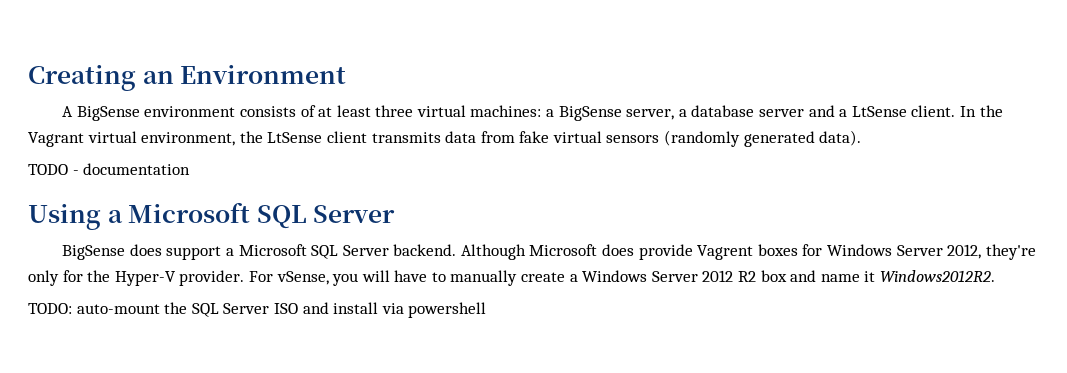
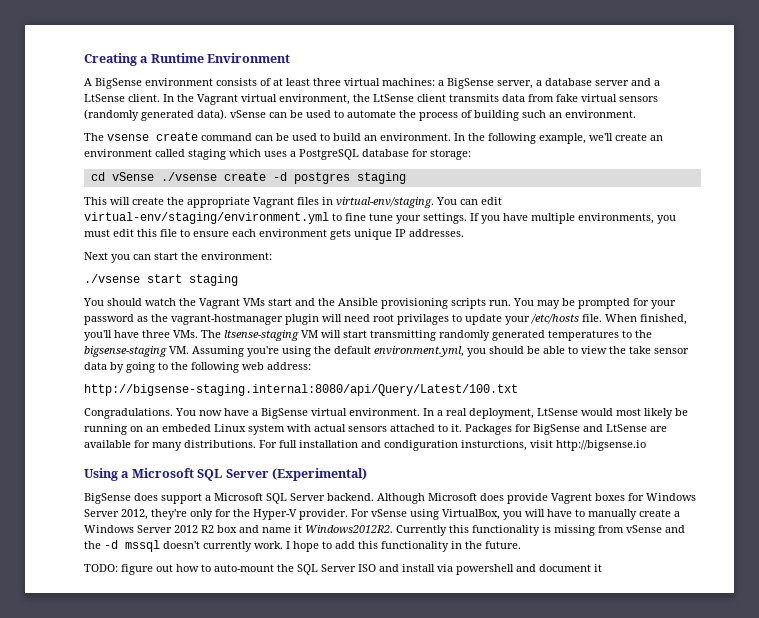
- Creating an Environment
+ Creating a Runtime Environment
- In the Vagrant virtual environment, the LtSense client transmits data from fake virtual sensors (randomly generated data).
- TODO - documentation
+ In the Vagrant virtual environment, the LtSense client transmits data from fake virtual sensors (randomly generated data). vSense can be used to automate the process of building such an environment.
+ The vsense create command can be used to build an environment. In the following example, we'll create an environment called staging which uses a PostgreSQL database for storage:
+ cd vSense ./vsense create -d postgres staging
+ This will create the appropriate Vagrant files in virtual-env/staging. You can edit virtual-env/staging/environment.yml to fine tune your settings. If you have multiple environments, you must edit this file to ensure each environment gets unique IP addresses.
+ Next you can start the environment:
+ ./vsense start staging
+ You should watch the Vagrant VMs start and the Ansible provisioning scripts run. You may be prompted for your password as the vagrant-hostmanager plugin will need root privilages to update your /etc/hosts file. When finished, you'll have three VMs. The ltsense-staging VM will start transmitting randomly generated temperatures to the bigsense-staging VM. Assuming you're using the default environment.yml, you should be able to view the take sensor data by going to the following web address:
+ http://bigsense-staging.internal:8080/api/Query/Latest/100.txt
+ Congradulations. You now have a BigSense virtual environment. In a real deployment, LtSense would most likely be running on an embeded Linux system with actual sensors attached to it. Packages for BigSense and LtSense are available for many distributions. For full installation and condiguration insturctions, visit http://bigsense.io
- Using a Microsoft SQL Server
+ Using a Microsoft SQL Server (Experimental)
- For vSense, you will have to manually create a Windows Server 2012 R2 box and name it Windows2012R2.
- TODO: auto-mount the SQL Server ISO and install via powershell
+ For vSense using VirtualBox, you will have to manually create a Windows Server 2012 R2 box and name it Windows2012R2. Currently this functionality is missing from vSense and the -d mssql doesn't currently work. I hope to add this functionality in the future.
+ TODO: figure out how to auto-mount the SQL Server ISO and install via powershell and document it

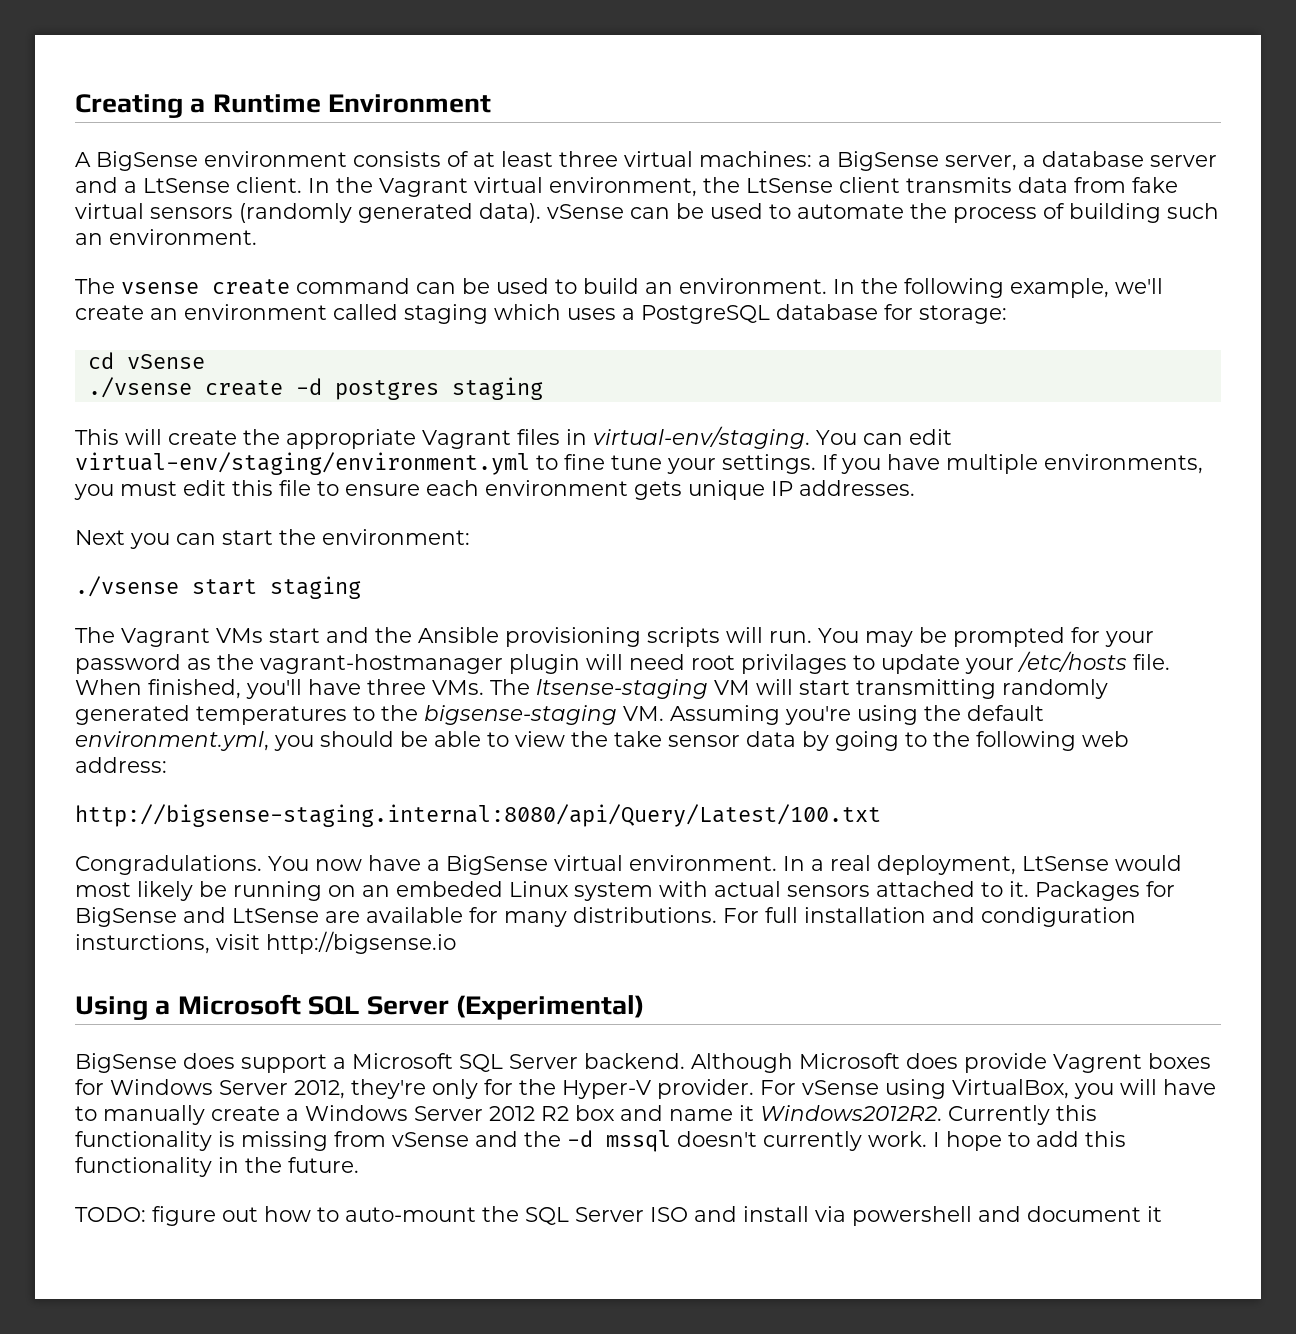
- cd vSense ./vsense create -d postgres staging
+ cd vSense
+ ./vsense create -d postgres staging
- You should watch the Vagrant VMs start and the Ansible provisioning scripts run.
+ The Vagrant VMs start and the Ansible provisioning scripts will run.

